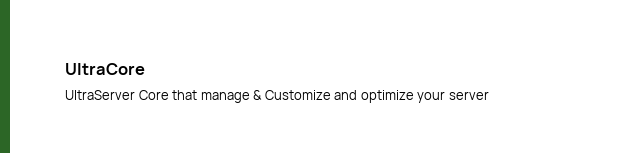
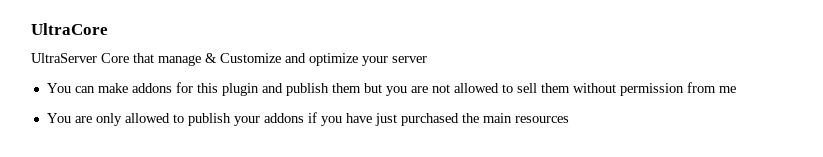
+ You can make addons for this plugin and publish them but you are not allowed to sell them without permission from me
+ You are only allowed to publish your addons if you have just purchased the main resources

